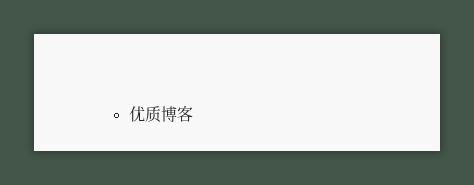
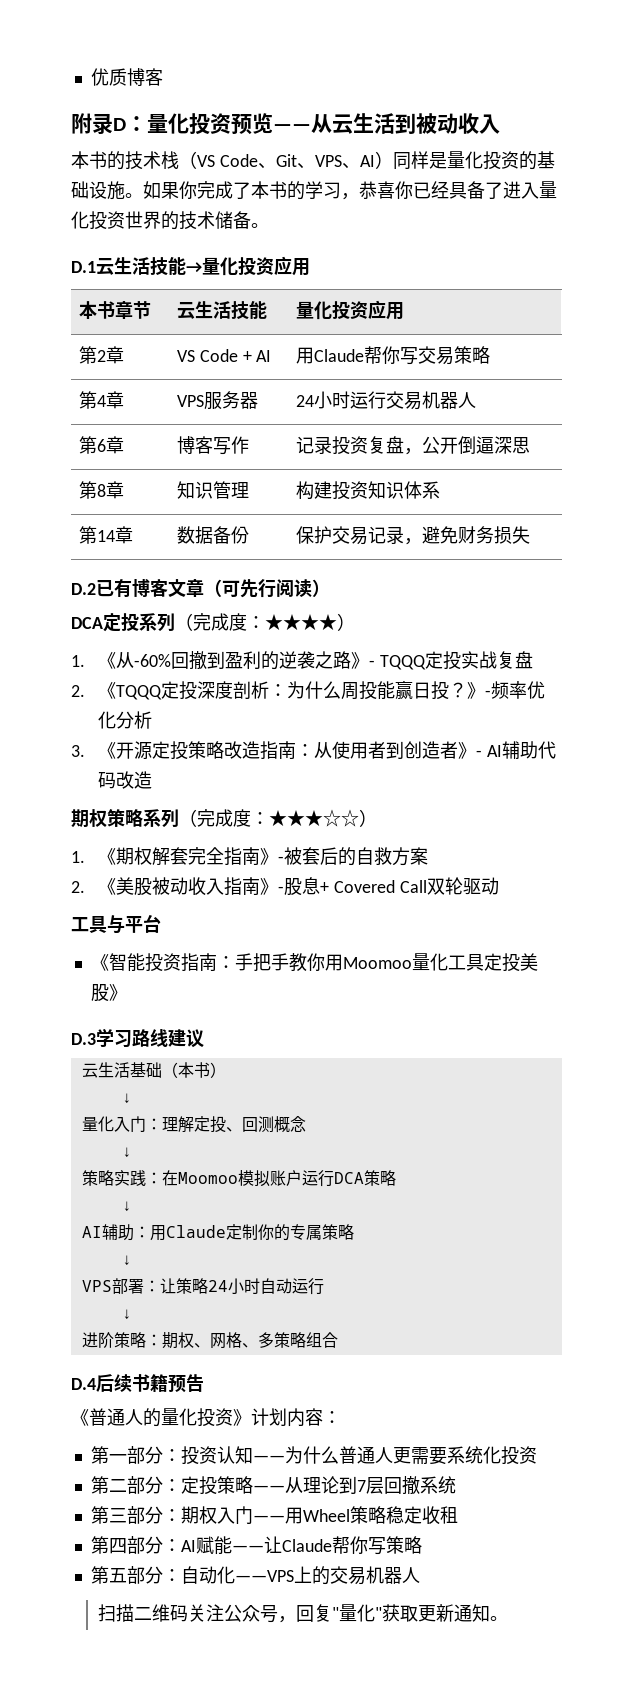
+ 附录D：量化投资预览——从云生活到被动收入
+ 本书的技术栈（VS Code、Git、VPS、AI）同样是量化投资的基础设施。如果你完成了本书的学习，恭喜你已经具备了进入量化投资世界的技术储备。
+ D.1云生活技能→量化投资应用
+ 本书章节 | 云生活技能 | 量化投资应用
+ 第2章 | VS Code + AI | 用Claude帮你写交易策略
+ 第4章 | VPS服务器 | 24小时运行交易机器人
+ 第6章 | 博客写作 | 记录投资复盘，公开倒逼深思
+ 第8章 | 知识管理 | 构建投资知识体系
+ 第14章 | 数据备份 | 保护交易记录，避免财务损失
+ D.2已有博客文章（可先行阅读）
+ DCA定投系列（完成度：★★★★）
+ 1.《从-60%回撤到盈利的逆袭之路》- TQQQ定投实战复盘
+ 2.《TQQQ定投深度剖析：为什么周投能赢日投？》-频率优化分析
+ 3.《开源定投策略改造指南：从使用者到创造者》- AI辅助代码改造
+ 期权策略系列（完成度：★★★☆☆）
+ 1.《期权解套完全指南》-被套后的自救方案
+ 2.《美股被动收入指南》-股息+ Covered Call双轮驱动
+ 工具与平台
+ 《智能投资指南：手把手教你用Moomoo量化工具定投美股》
+ D.3学习路线建议
+ 云生活基础（本书）
+ ↓
+ 量化入门：理解定投、回测概念
+ ↓
+ 策略实践：在Moomoo模拟账户运行DCA策略
+ ↓
+ AI辅助：用Claude定制你的专属策略
+ ↓
+ VPS部署：让策略24小时自动运行
+ ↓
+ 进阶策略：期权、网格、多策略组合
+ D.4后续书籍预告
+ 《普通人的量化投资》计划内容：
+ 第一部分：投资认知——为什么普通人更需要系统化投资
+ 第二部分：定投策略——从理论到7层回撤系统
+ 第三部分：期权入门——用Wheel策略稳定收租
+ 第四部分：AI赋能——让Claude帮你写策略
+ 第五部分：自动化——VPS上的交易机器人
+ 扫描二维码关注公众号，回复"量化"获取更新通知。

